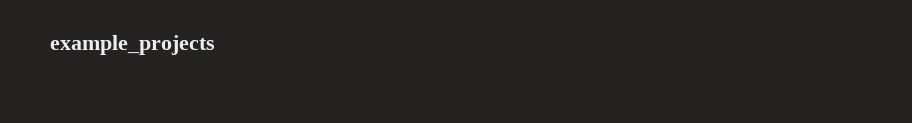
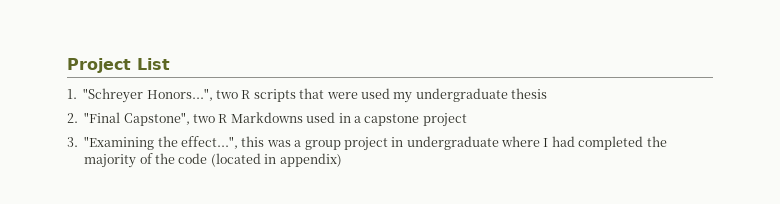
- example_projects
+ Project List
+ 1. "Schreyer Honors...", two R scripts that were used my undergraduate thesis
+ 2. "Final Capstone", two R Markdowns used in a capstone project
+ 3. "Examining the effect...", this was a group project in undergraduate where I had completed the majority of the code (located in appendix)

